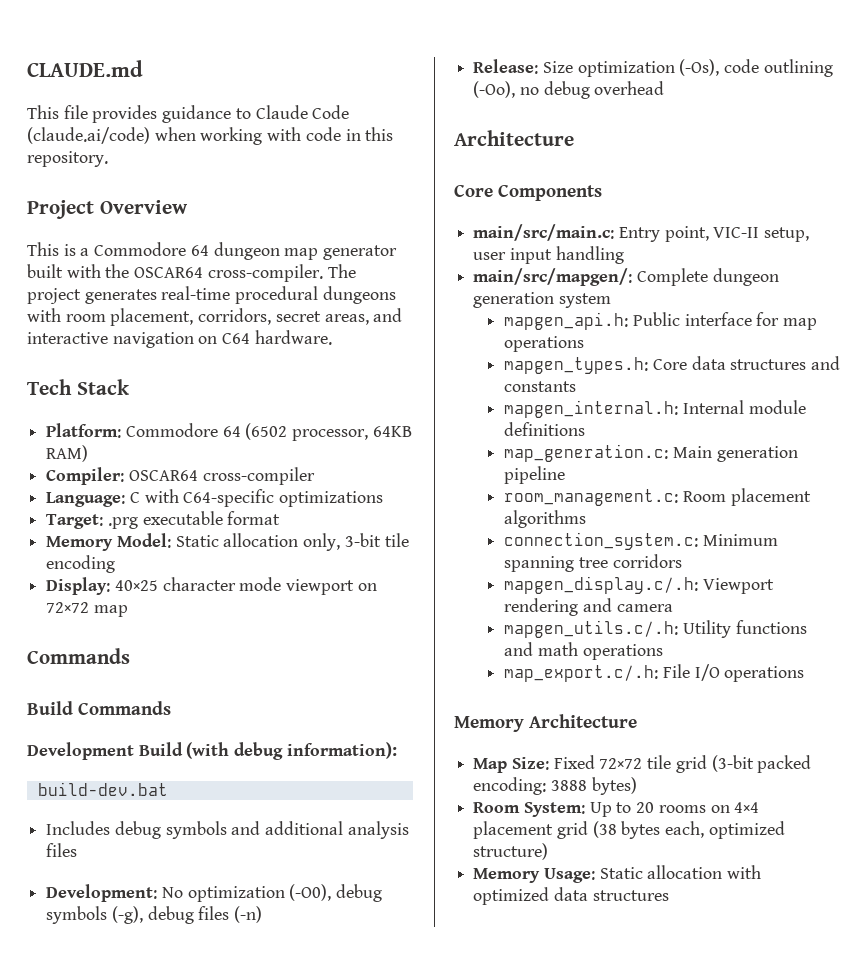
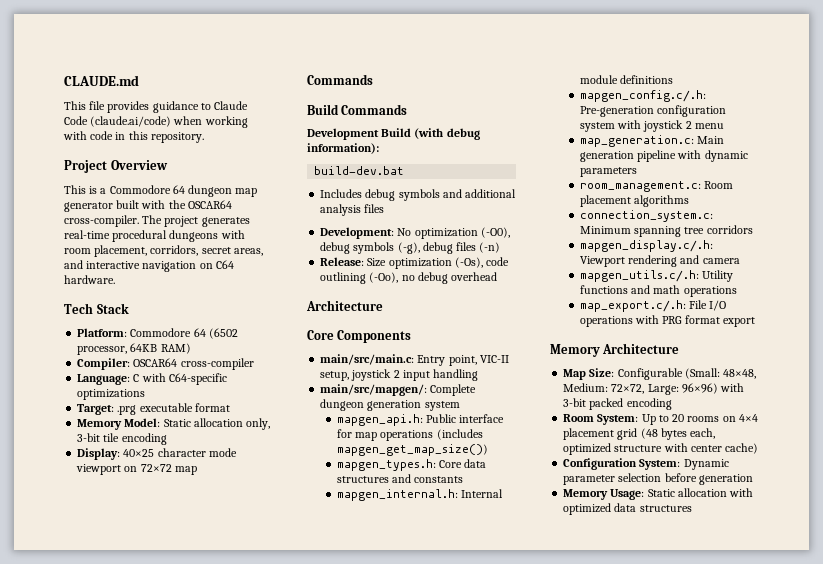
- main/src/main.c: Entry point, VIC-II setup, user input handling
+ main/src/main.c: Entry point, VIC-II setup, joystick 2 input handling
- mapgen_api.h: Public interface for map operations
+ mapgen_api.h: Public interface for map operations (includes mapgen_get_map_size())
+ mapgen_config.c/.h: Pre-generation configuration system with joystick 2 menu
- map_generation.c: Main generation pipeline
+ map_generation.c: Main generation pipeline with dynamic parameters
- map_export.c/.h: File I/O operations
+ map_export.c/.h: File I/O operations with PRG format export
- Map Size: Fixed 72×72 tile grid (3-bit packed encoding: 3888 bytes)
+ Map Size: Configurable (Small: 48×48, Medium: 72×72, Large: 96×96) with 3-bit packed encoding
- Room System: Up to 20 rooms on 4×4 placement grid (38 bytes each, optimized structure)
+ Room System: Up to 20 rooms on 4×4 placement grid (48 bytes each, optimized structure with center cache)
+ Configuration System: Dynamic parameter selection before generation

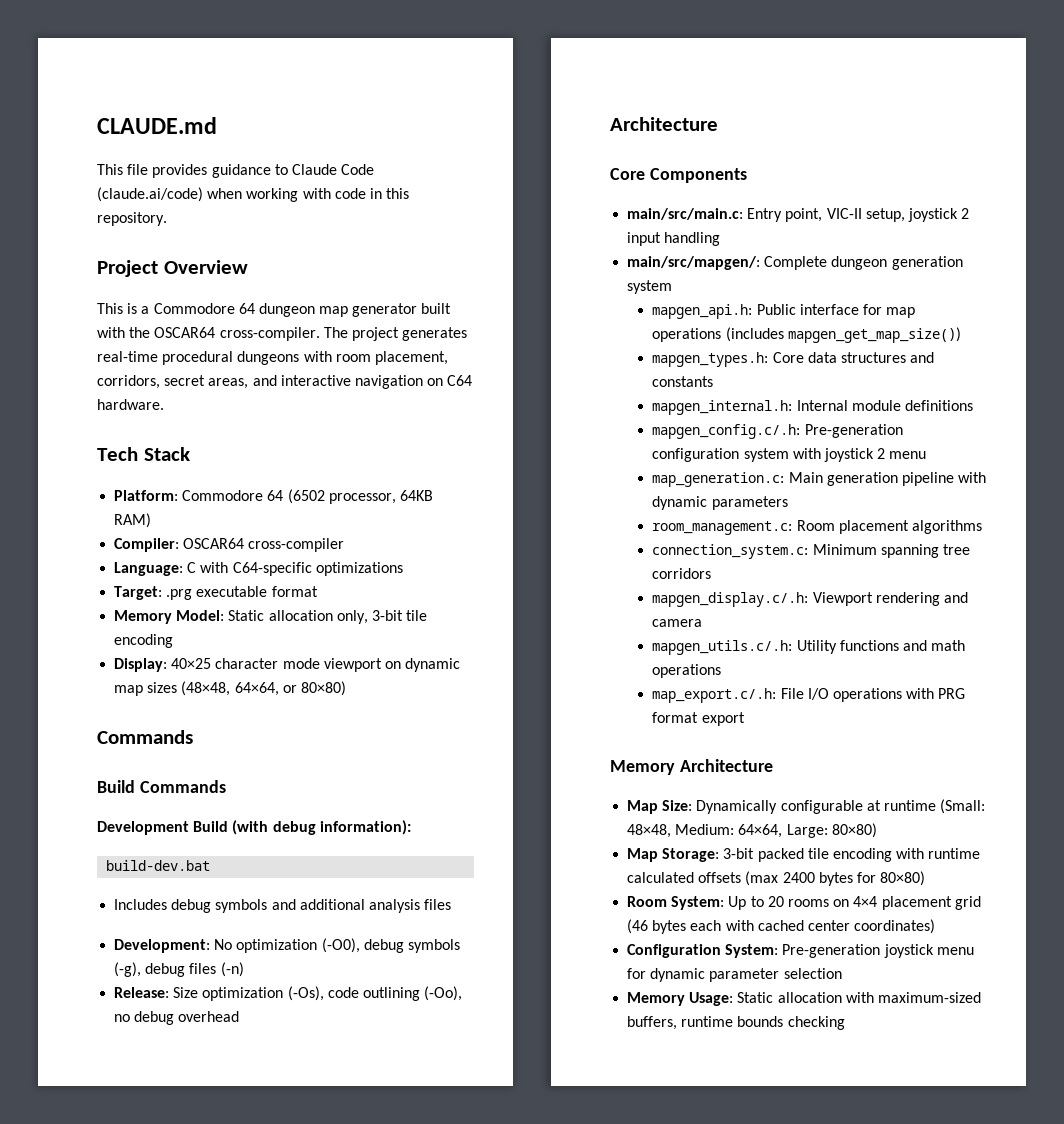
- Display: 40×25 character mode viewport on 72×72 map
+ Display: 40×25 character mode viewport on dynamic map sizes (48×48, 64×64, or 80×80)
- Map Size: Configurable (Small: 48×48, Medium: 72×72, Large: 96×96) with 3-bit packed encoding
+ Map Size: Dynamically configurable at runtime (Small: 48×48, Medium: 64×64, Large: 80×80)
+ Map Storage: 3-bit packed tile encoding with runtime calculated offsets (max 2400 bytes for 80×80)
- Room System: Up to 20 rooms on 4×4 placement grid (48 bytes each, optimized structure with center cache)
- Configuration System: Dynamic parameter selection before generation
+ Room System: Up to 20 rooms on 4×4 placement grid (46 bytes each with cached center coordinates)
+ Configuration System: Pre-generation joystick menu for dynamic parameter selection
- Memory Usage: Static allocation with optimized data structures
+ Memory Usage: Static allocation with maximum-sized buffers, runtime bounds checking

